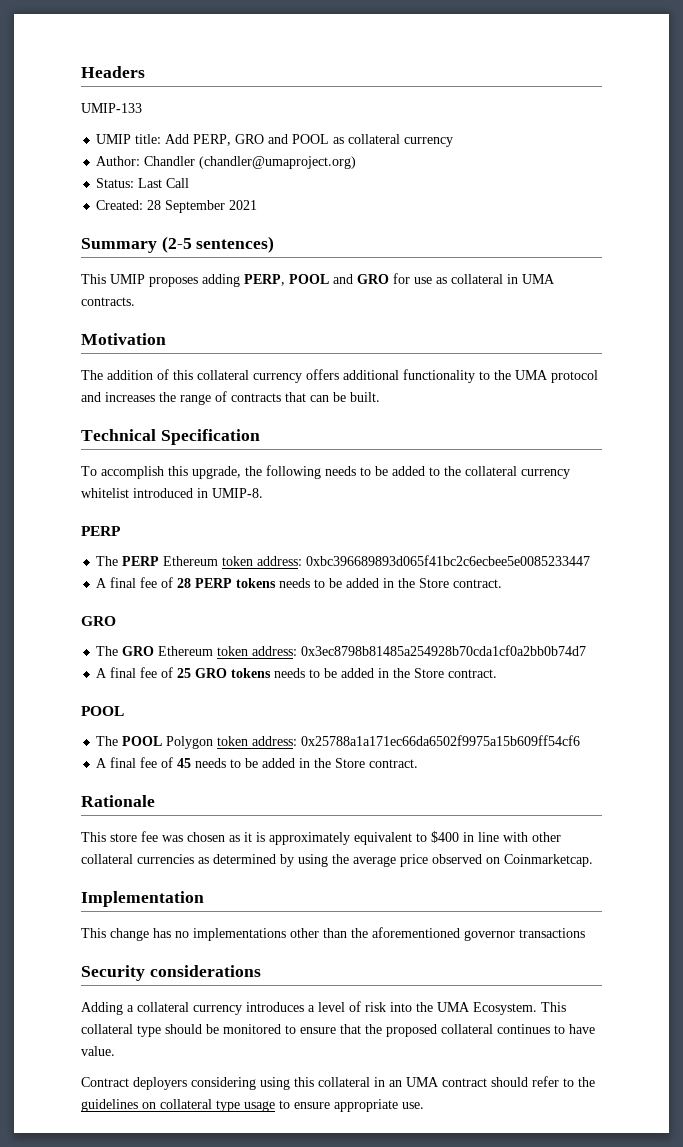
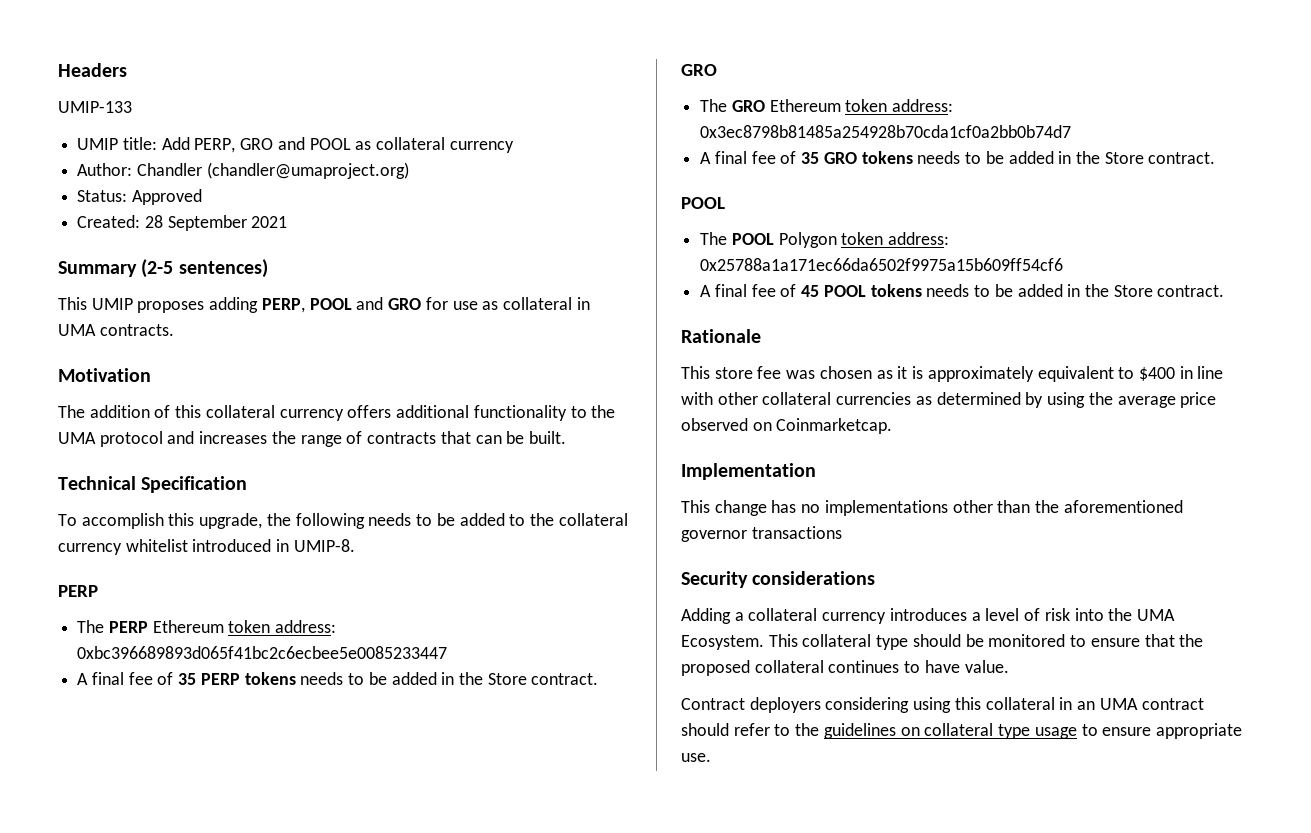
- Status: Last Call
+ Status: Approved
- A final fee of 28 PERP tokens needs to be added in the Store contract.
+ A final fee of 35 PERP tokens needs to be added in the Store contract.
- A final fee of 25 GRO tokens needs to be added in the Store contract.
+ A final fee of 35 GRO tokens needs to be added in the Store contract.
- A final fee of 45 needs to be added in the Store contract.
+ A final fee of 45 POOL tokens needs to be added in the Store contract.

